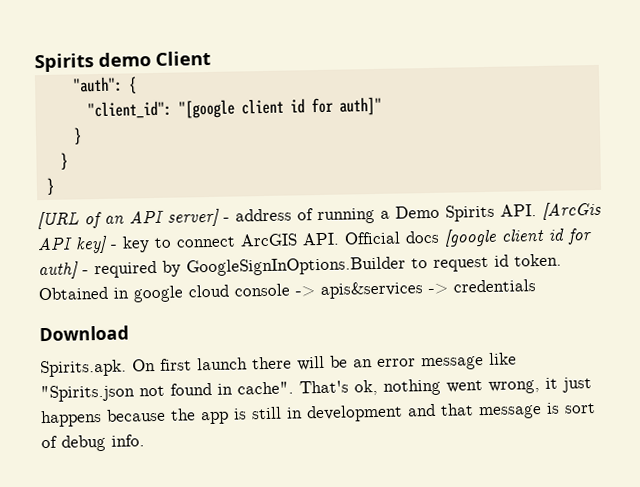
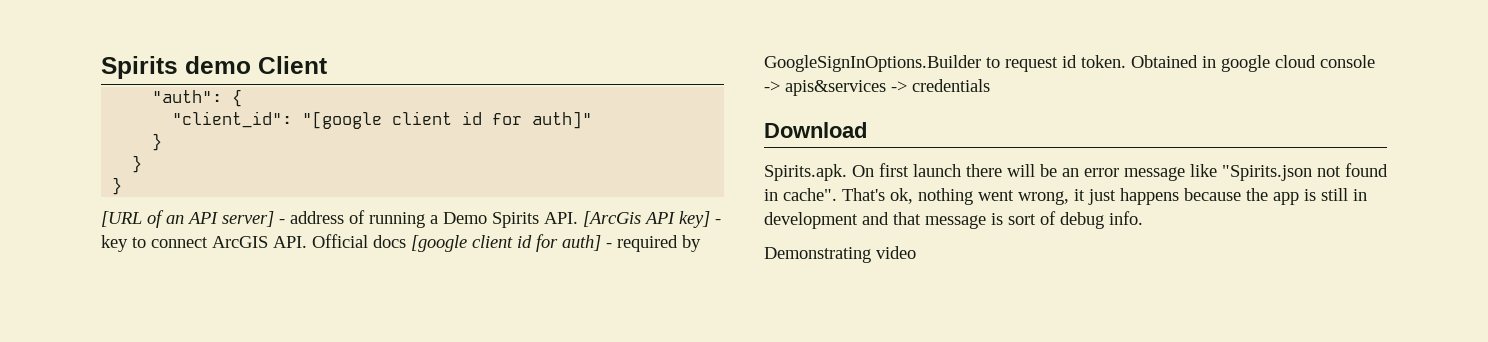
+ Demonstrating video

